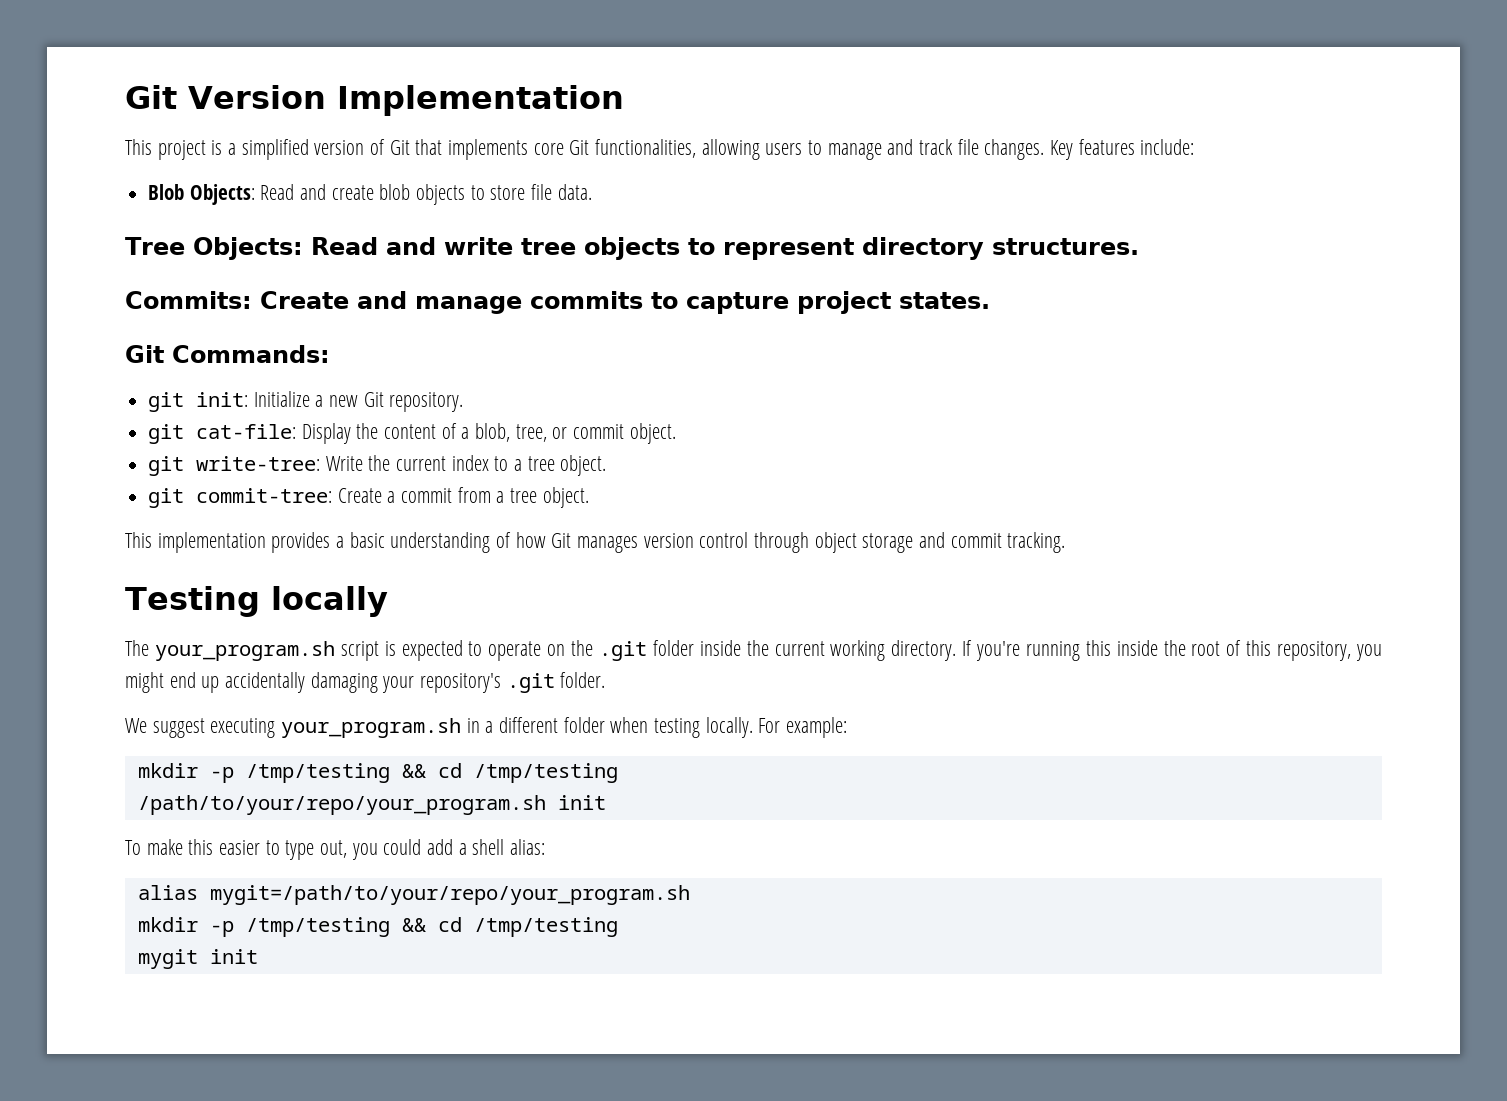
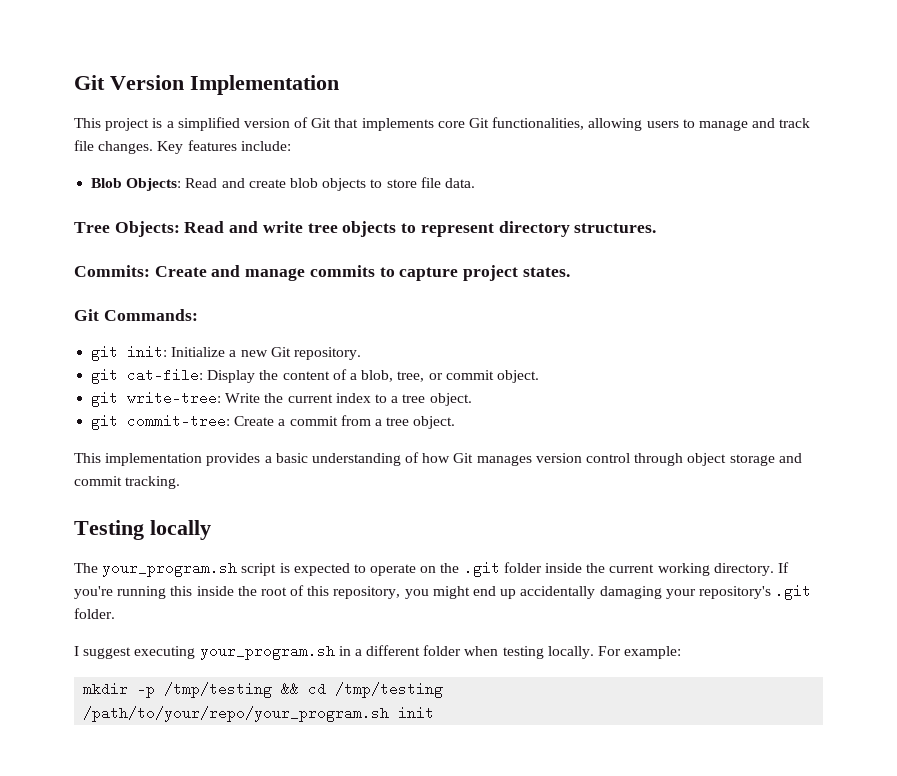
- We suggest executing your_program.sh in a different folder when testing locally.
+ I suggest executing your_program.sh in a different folder when testing locally.
- To make this easier to type out, you could add a shell alias:
- alias mygit=/path/to/your/repo/your_program.sh
- mkdir -p /tmp/testing && cd /tmp/testing
- mygit init

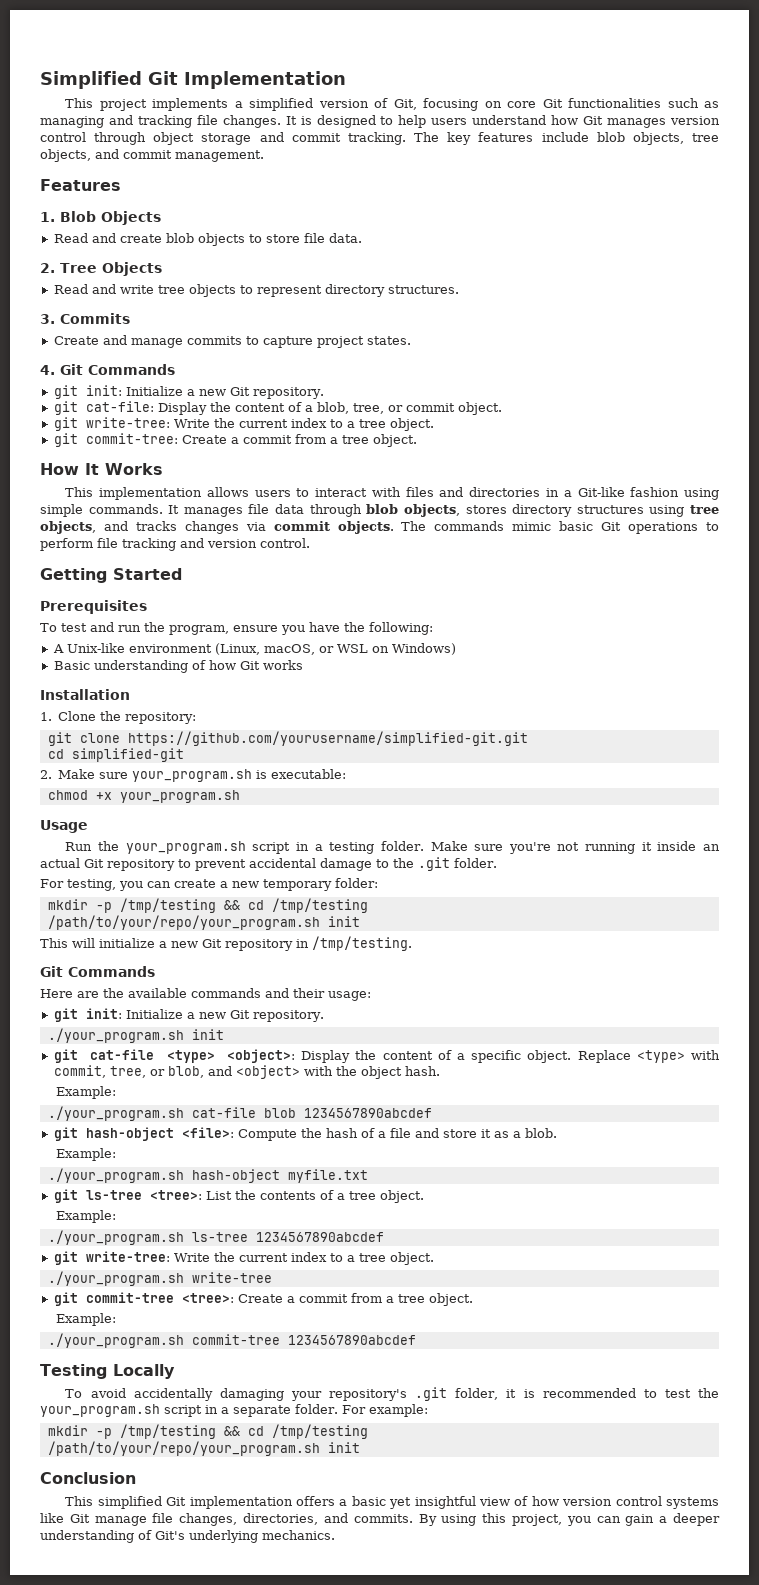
- Git Version Implementation
+ Simplified Git Implementation
- This project is a simplified version of Git that implements core Git functionalities, allowing users to manage and track file changes. Key features include:
- Blob Objects: Read and create blob objects to store file data.
+ This project implements a simplified version of Git, focusing on core Git functionalities such as managing and tracking file changes. It is designed to help users understand how Git manages version control through object storage and commit tracking. The key features include blob objects, tree objects, and commit management.
+ Features
+ 1. Blob Objects
+ Read and create blob objects to store file data.
- Tree Objects: Read and write tree objects to represent directory structures.
+ 2. Tree Objects
+ Read and write tree objects to represent directory structures.
- Commits: Create and manage commits to capture project states.
+ 3. Commits
+ Create and manage commits to capture project states.
- Git Commands:
+ 4. Git Commands
+ How It Works
- This implementation provides a basic understanding of how Git manages version control through object storage and commit tracking.
- Testing locally
- The your_program.sh script is expected to operate on the .git folder inside the current working directory. If you're running this inside the root of this repository, you might end up accidentally damaging your repository's .git folder.
- I suggest executing your_program.sh in a different folder when testing locally.
+ This implementation allows users to interact with files and directories in a Git-like fashion using simple commands. It manages file data through blob objects, stores directory structures using tree objects, and tracks changes via commit objects. The commands mimic basic Git operations to perform file tracking and version control.
+ Getting Started
+ Prerequisites
+ To test and run the program, ensure you have the following:
+ A Unix-like environment (Linux, macOS, or WSL on Windows)
+ Basic understanding of how Git works
+ Installation
+ 1. Clone the repository:
+ git clone https://github.com/yourusername/simplified-git.git
+ cd simplified-git
+ 2. Make sure your_program.sh is executable:
+ chmod +x your_program.sh
+ Usage
+ Run the your_program.sh script in a testing folder. Make sure you're not running it inside an actual Git repository to prevent accidental damage to the .git folder.
+ For testing, you can create a new temporary folder:
+ mkdir -p /tmp/testing && cd /tmp/testing
+ /path/to/your/repo/your_program.sh init
+ This will initialize a new Git repository in /tmp/testing.
+ Git Commands
+ Here are the available commands and their usage:
+ git init: Initialize a new Git repository.
+ ./your_program.sh init
+ git cat-file <type> <object>: Display the content of a specific object. Replace <type> with commit, tree, or blob, and <object> with the object hash.
+ Example:
+ ./your_program.sh cat-file blob 1234567890abcdef
+ git hash-object <file>: Compute the hash of a file and store it as a blob.
+ Example:
+ ./your_program.sh hash-object myfile.txt
+ git ls-tree <tree>: List the contents of a tree object.
+ Example:
+ ./your_program.sh ls-tree 1234567890abcdef
+ git write-tree: Write the current index to a tree object.
+ ./your_program.sh write-tree
+ git commit-tree <tree>: Create a commit from a tree object.
+ Example:
+ ./your_program.sh commit-tree 1234567890abcdef
+ Testing Locally
+ To avoid accidentally damaging your repository's .git folder, it is recommended to test the your_program.sh script in a separate folder.
+ Conclusion
+ This simplified Git implementation offers a basic yet insightful view of how version control systems like Git manage file changes, directories, and commits. By using this project, you can gain a deeper understanding of Git's underlying mechanics.

